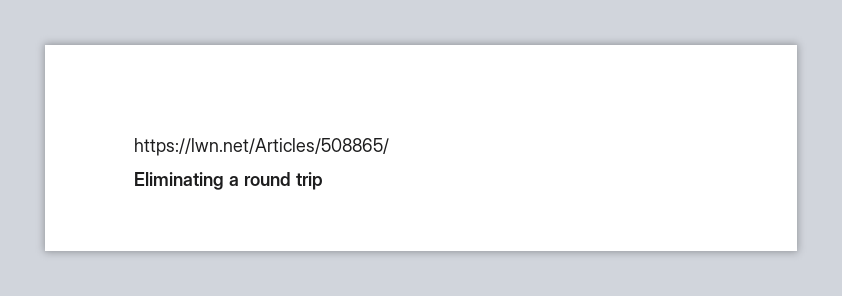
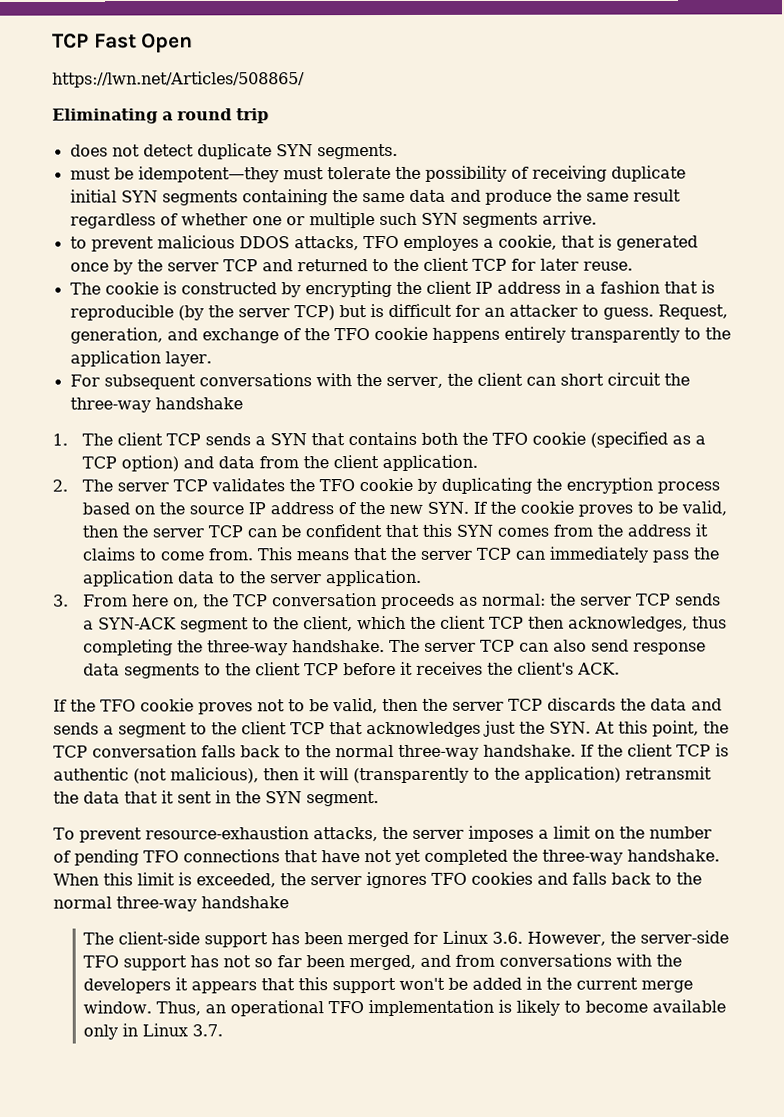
+ TCP Fast Open
+ does not detect duplicate SYN segments.
+ must be idempotent—they must tolerate the possibility of receiving duplicate initial SYN segments containing the same data and produce the same result regardless of whether one or multiple such SYN segments arrive.
+ to prevent malicious DDOS attacks, TFO employes a cookie, that is generated once by the server TCP and returned to the client TCP for later reuse.
+ The cookie is constructed by encrypting the client IP address in a fashion that is reproducible (by the server TCP) but is difficult for an attacker to guess. Request, generation, and exchange of the TFO cookie happens entirely transparently to the application layer.
+ For subsequent conversations with the server, the client can short circuit the three-way handshake
+ 1. The client TCP sends a SYN that contains both the TFO cookie (specified as a TCP option) and data from the client application.
+ 2. The server TCP validates the TFO cookie by duplicating the encryption process based on the source IP address of the new SYN. If the cookie proves to be valid, then the server TCP can be confident that this SYN comes from the address it claims to come from. This means that the server TCP can immediately pass the application data to the server application.
+ 3. From here on, the TCP conversation proceeds as normal: the server TCP sends a SYN-ACK segment to the client, which the client TCP then acknowledges, thus completing the three-way handshake. The server TCP can also send response data segments to the client TCP before it receives the client's ACK.
+ If the TFO cookie proves not to be valid, then the server TCP discards the data and sends a segment to the client TCP that acknowledges just the SYN. At this point, the TCP conversation falls back to the normal three-way handshake. If the client TCP is authentic (not malicious), then it will (transparently to the application) retransmit the data that it sent in the SYN segment.
+ To prevent resource-exhaustion attacks, the server imposes a limit on the number of pending TFO connections that have not yet completed the three-way handshake. When this limit is exceeded, the server ignores TFO cookies and falls back to the normal three-way handshake
+ The client-side support has been merged for Linux 3.6. However, the server-side TFO support has not so far been merged, and from conversations with the developers it appears that this support won't be added in the current merge window. Thus, an operational TFO implementation is likely to become available only in Linux 3.7.

